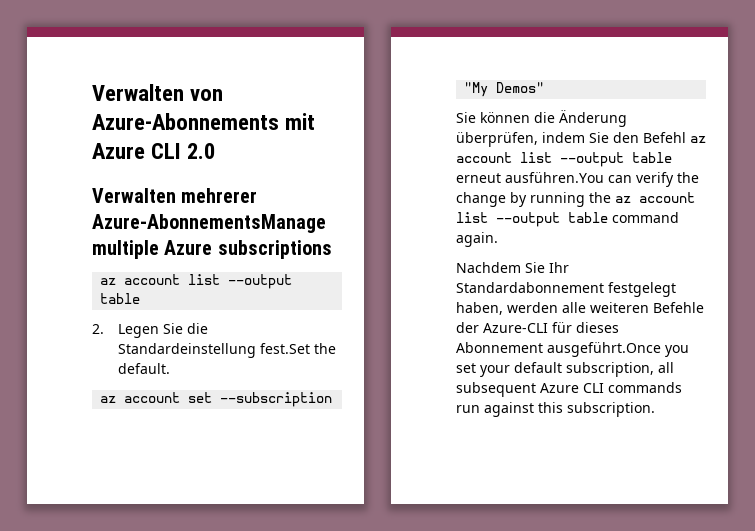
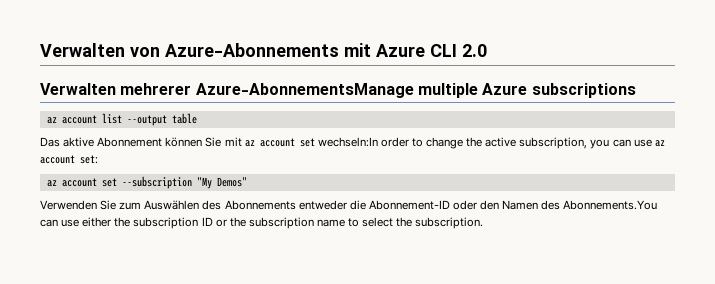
- 2. Legen Sie die Standardeinstellung fest.Set the default.
+ Das aktive Abonnement können Sie mit az account set wechseln:In order to change the active subscription, you can use az account set:
- Sie können die Änderung überprüfen, indem Sie den Befehl az account list --output table erneut ausführen.You can verify the change by running the az account list --output table command again.
- Nachdem Sie Ihr Standardabonnement festgelegt haben, werden alle weiteren Befehle der Azure-CLI für dieses Abonnement ausgeführt.Once you set your default subscription, all subsequent Azure CLI commands run against this subscription.
+ Verwenden Sie zum Auswählen des Abonnements entweder die Abonnement-ID oder den Namen des Abonnements.You can use either the subscription ID or the subscription name to select the subscription.

